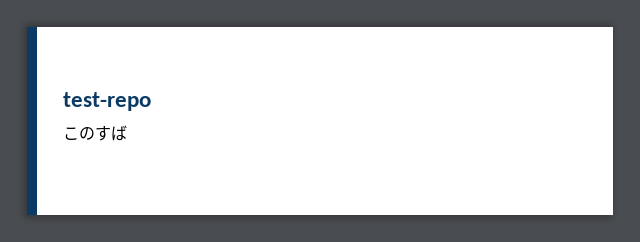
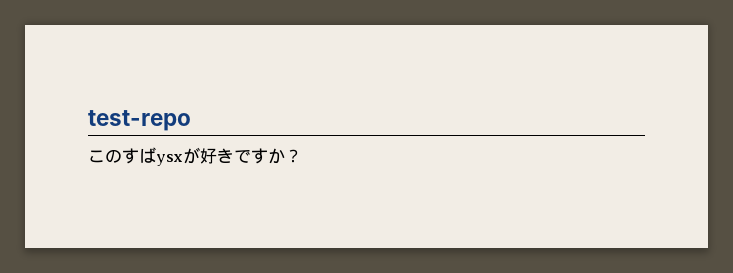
- このすば
+ このすばysxが好きですか？

